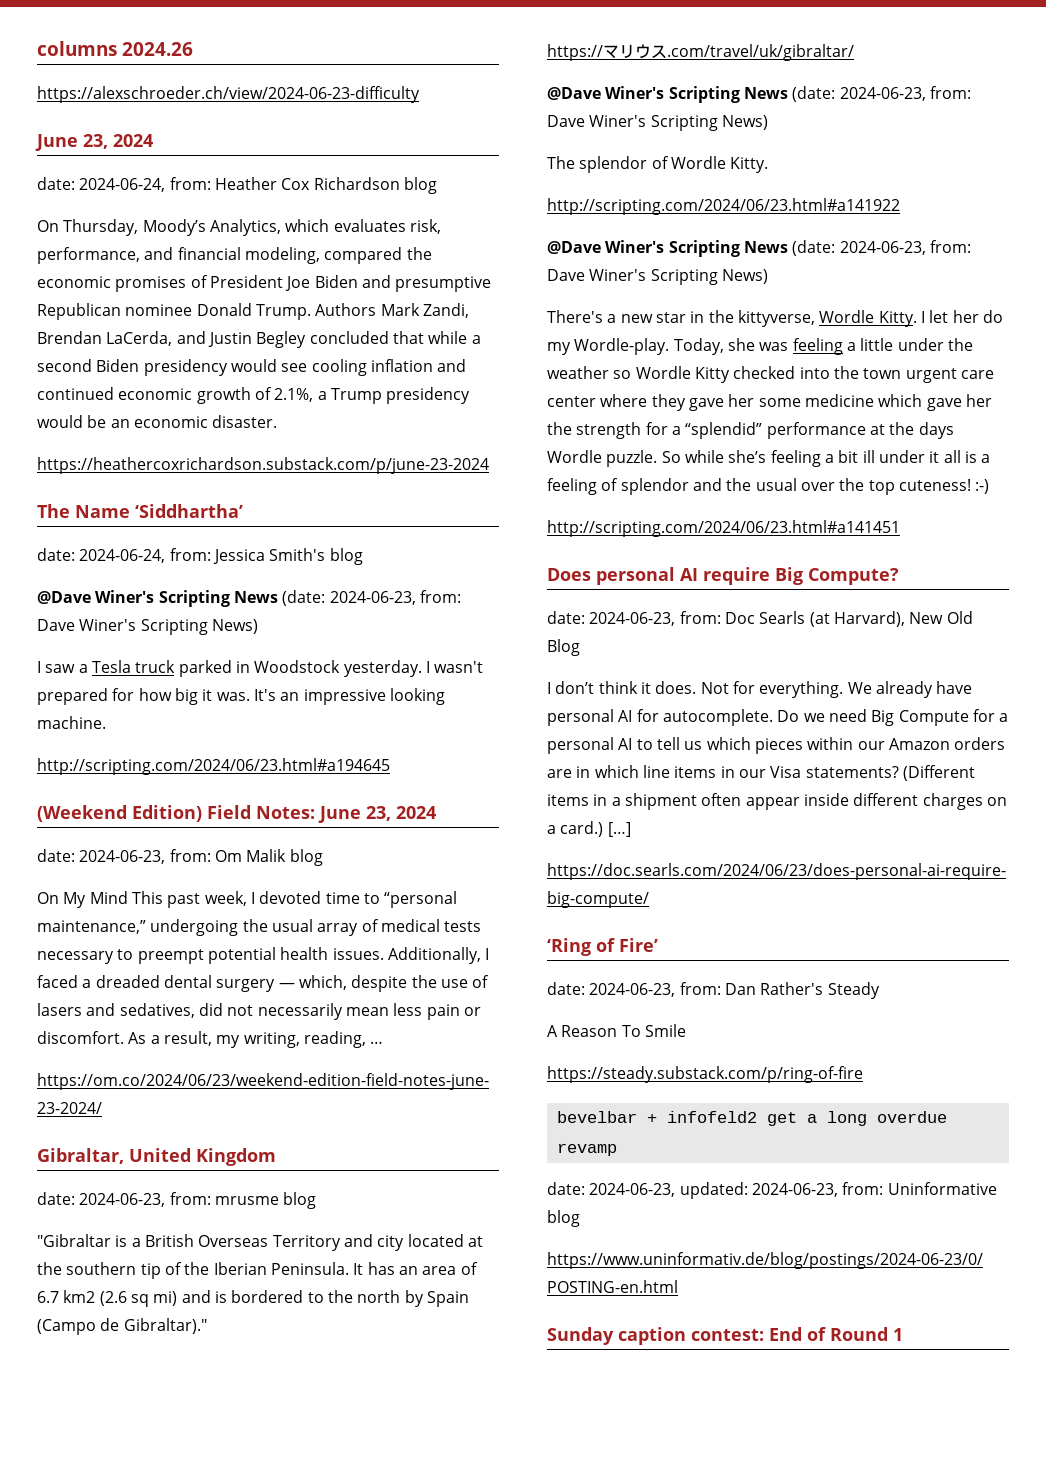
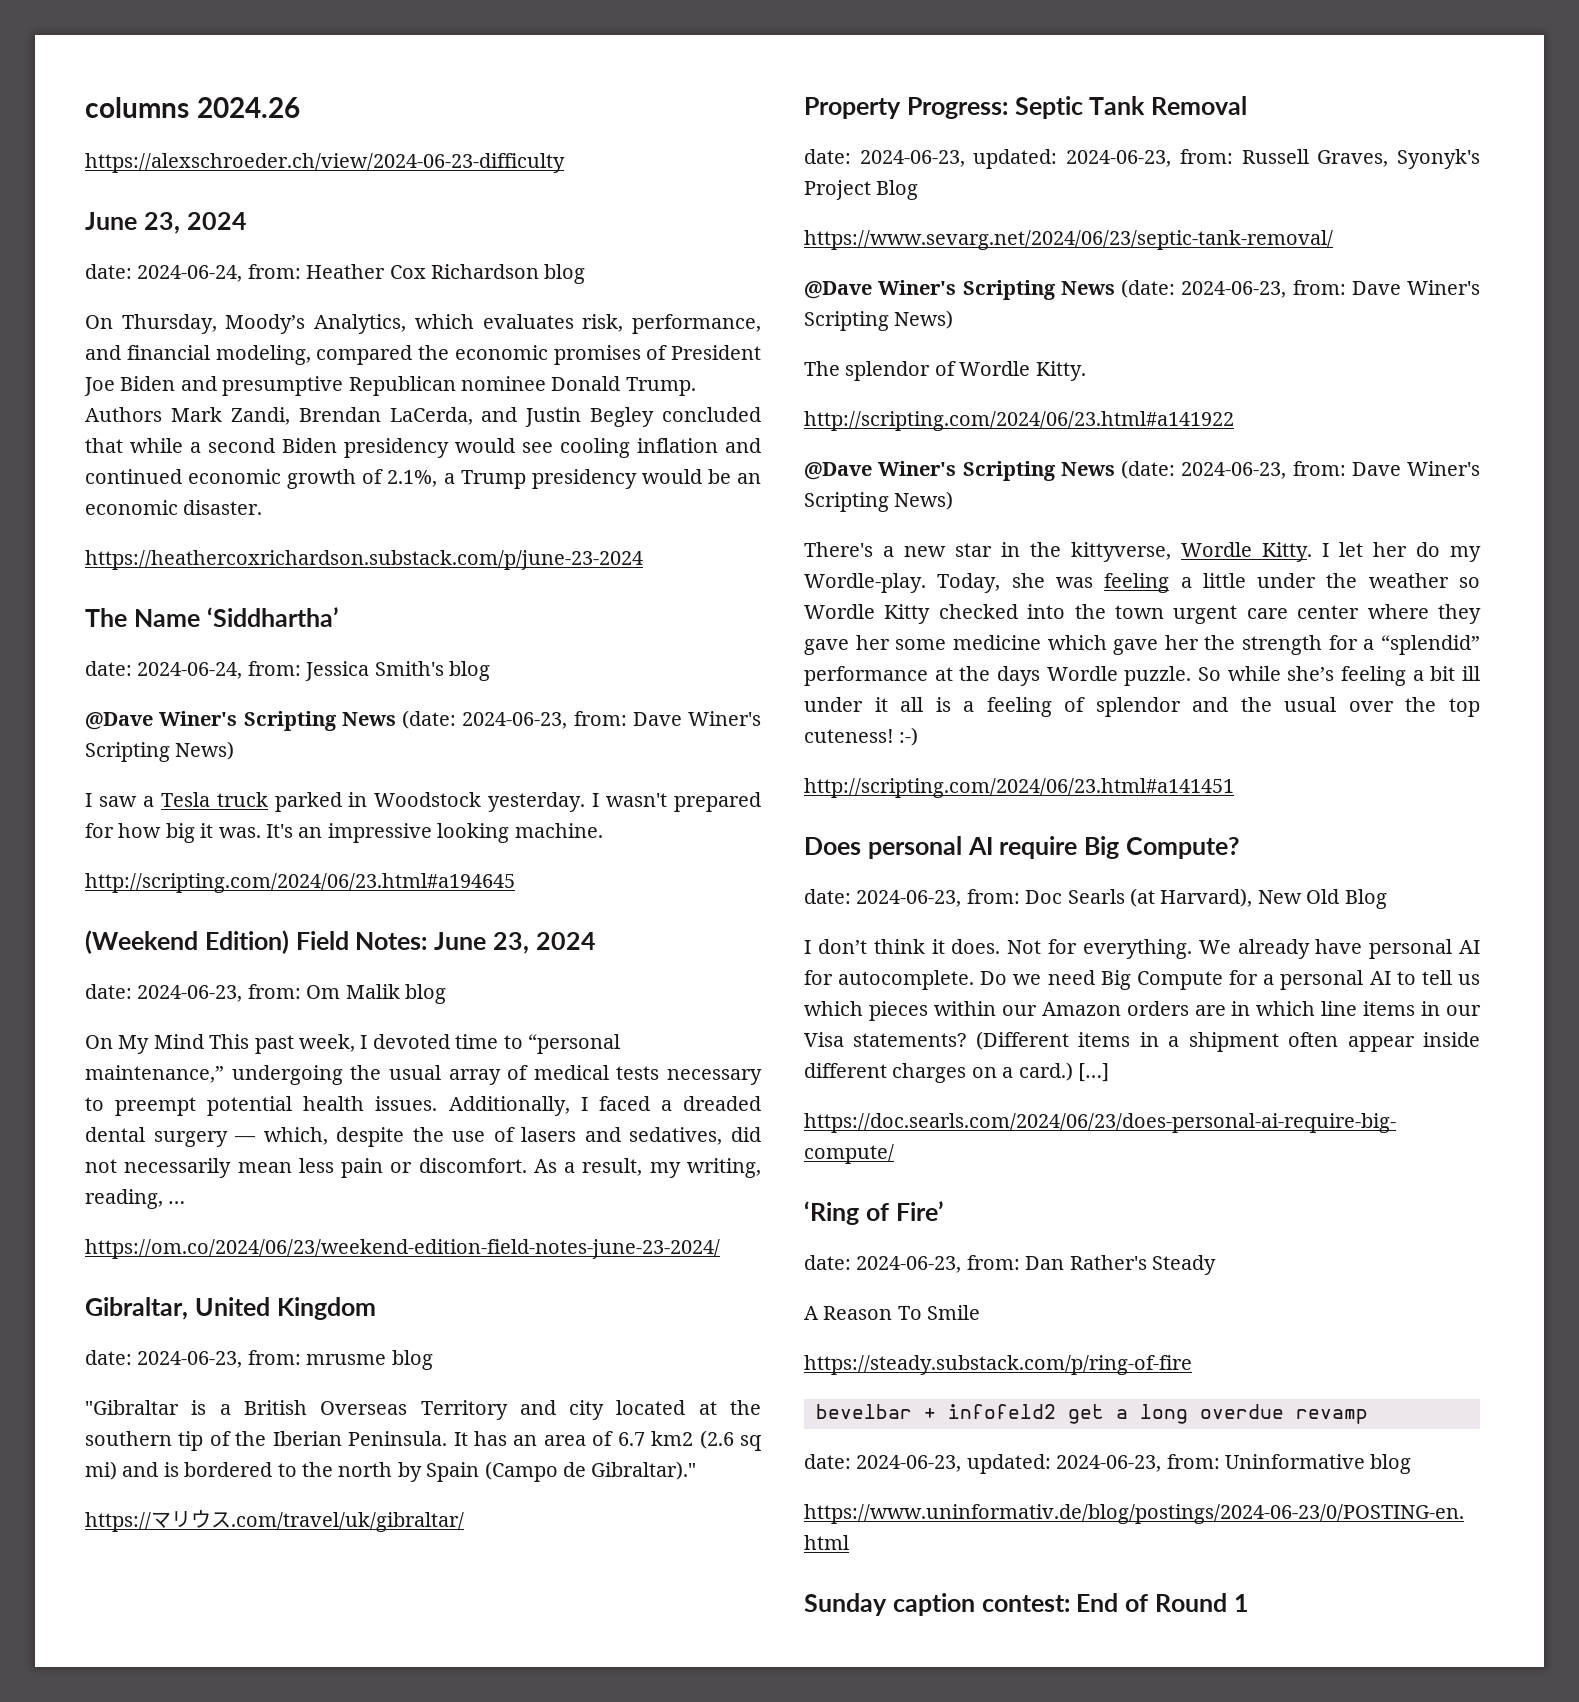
+ Property Progress: Septic Tank Removal
+ date: 2024-06-23, updated: 2024-06-23, from: Russell Graves, Syonyk's Project Blog
+ https://www.sevarg.net/2024/06/23/septic-tank-removal/

